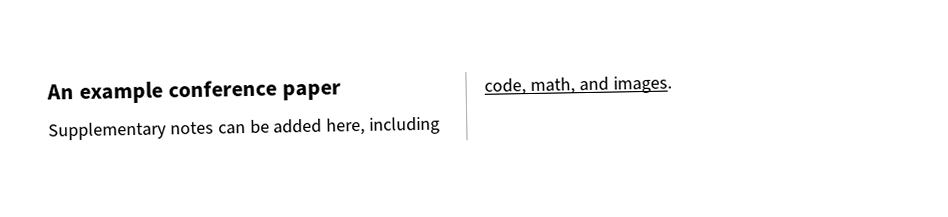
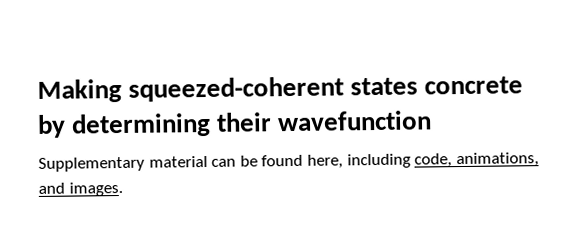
- An example conference paper
+ Making squeezed-coherent states concrete by determining their wavefunction
- Supplementary notes can be added here, including code, math, and images.
+ Supplementary material can be found here, including code, animations, and images.

